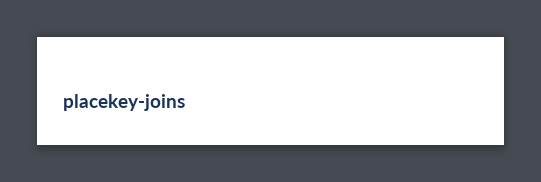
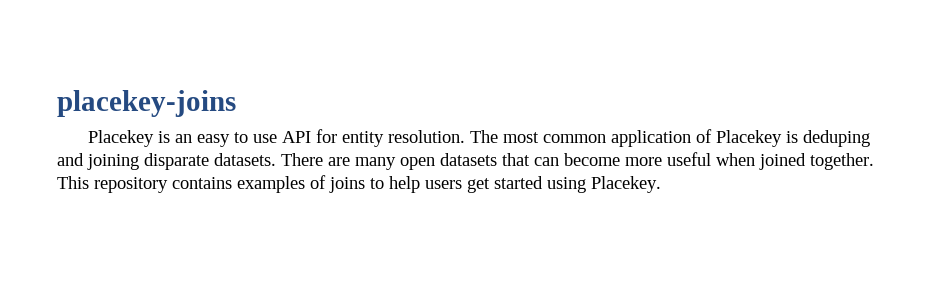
+ Placekey is an easy to use API for entity resolution. The most common application of Placekey is deduping and joining disparate datasets. There are many open datasets that can become more useful when joined together. This repository contains examples of joins to help users get started using Placekey.

